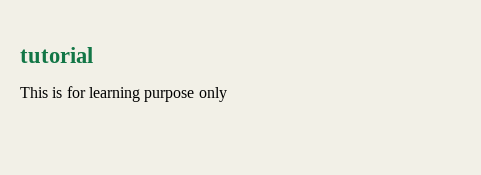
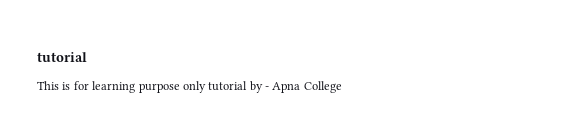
- This is for learning purpose only
+ This is for learning purpose only tutorial by - Apna College

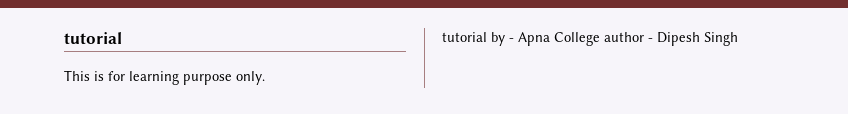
- This is for learning purpose only tutorial by - Apna College
+ This is for learning purpose only.
+ tutorial by - Apna College author - Dipesh Singh

